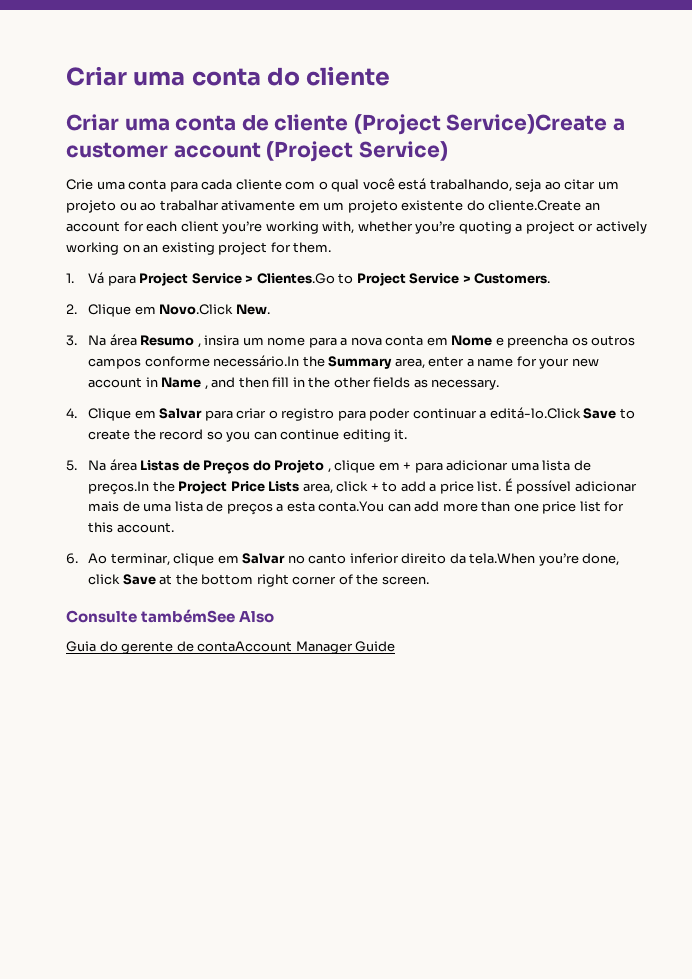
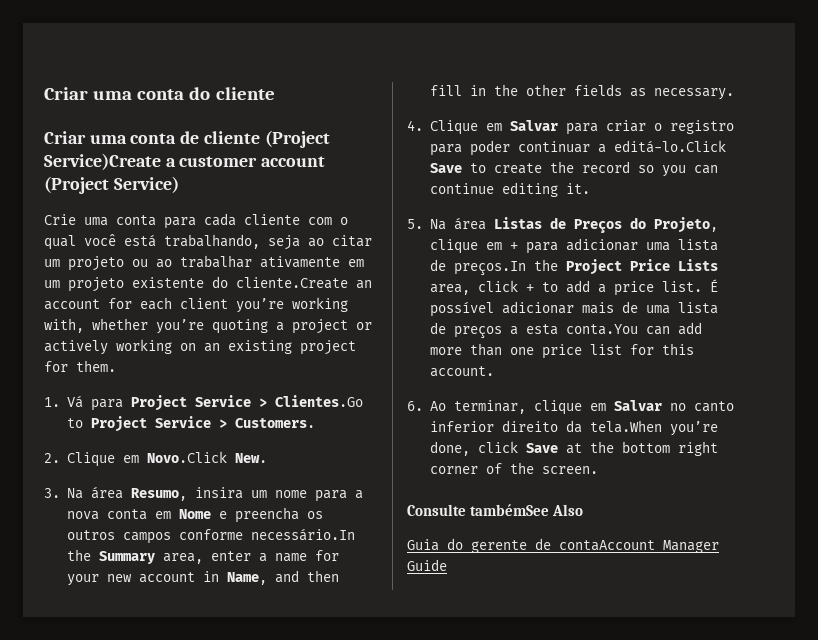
- 3. Na área Resumo , insira um nome para a nova conta em Nome e preencha os outros campos conforme necessário.In the Summary area, enter a name for your new account in Name , and then fill in the other fields as necessary.
+ 3. Na área Resumo, insira um nome para a nova conta em Nome e preencha os outros campos conforme necessário.In the Summary area, enter a name for your new account in Name, and then fill in the other fields as necessary.
- 5. Na área Listas de Preços do Projeto , clique em + para adicionar uma lista de preços.In the Project Price Lists area, click + to add a price list.
+ 5. Na área Listas de Preços do Projeto, clique em + para adicionar uma lista de preços.In the Project Price Lists area, click + to add a price list.

